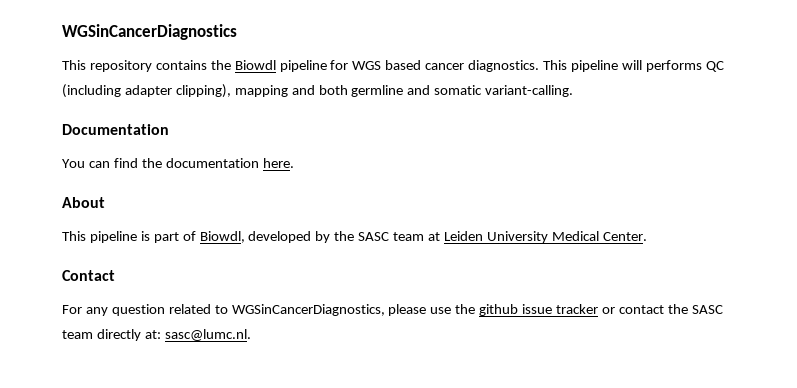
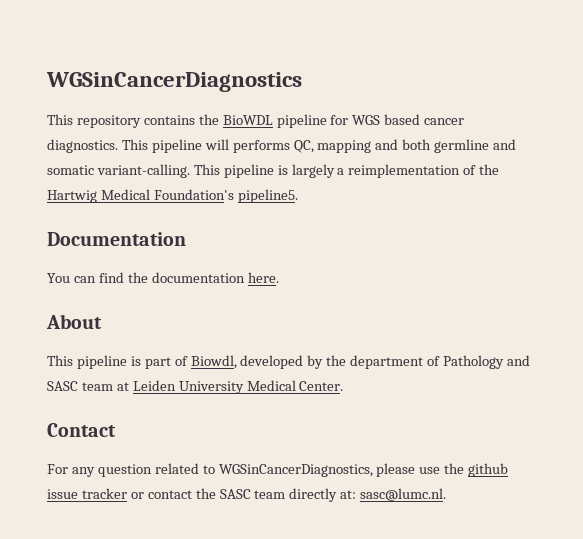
- This repository contains the Biowdl pipeline for WGS based cancer diagnostics.
+ This repository contains the BioWDL pipeline for WGS based cancer diagnostics.
- This pipeline will performs QC (including adapter clipping), mapping and both germline and somatic variant-calling.
+ This pipeline will performs QC, mapping and both germline and somatic variant-calling. This pipeline is largely a reimplementation of the Hartwig Medical Foundation's pipeline5.
- This pipeline is part of Biowdl, developed by the SASC team at Leiden University Medical Center.
+ This pipeline is part of Biowdl, developed by the department of Pathology and SASC team at Leiden University Medical Center.

